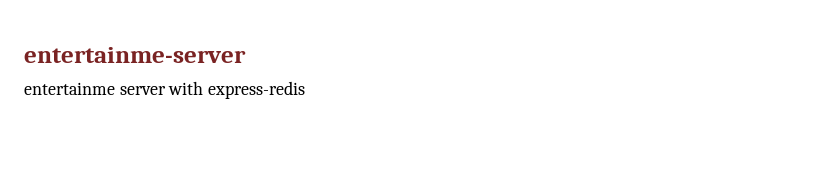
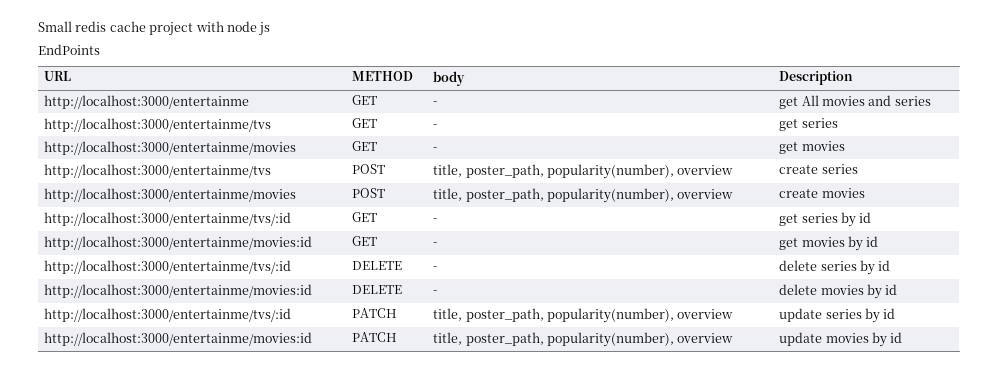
- entertainme-server
- entertainme server with express-redis
+ Small redis cache project with node js
+ EndPoints
+ URL | METHOD | body | Description
+ http://localhost:3000/entertainme | GET | - | get All movies and series
+ http://localhost:3000/entertainme/tvs | GET | - | get series
+ http://localhost:3000/entertainme/movies | GET | - | get movies
+ http://localhost:3000/entertainme/tvs | POST | title, poster_path, popularity(number), overview | create series
+ http://localhost:3000/entertainme/movies | POST | title, poster_path, popularity(number), overview | create movies
+ http://localhost:3000/entertainme/tvs/:id | GET | - | get series by id
+ http://localhost:3000/entertainme/movies:id | GET | - | get movies by id
+ http://localhost:3000/entertainme/tvs/:id | DELETE | - | delete series by id
+ http://localhost:3000/entertainme/movies:id | DELETE | - | delete movies by id
+ http://localhost:3000/entertainme/tvs/:id | PATCH | title, poster_path, popularity(number), overview | update series by id
+ http://localhost:3000/entertainme/movies:id | PATCH | title, poster_path, popularity(number), overview | update movies by id

